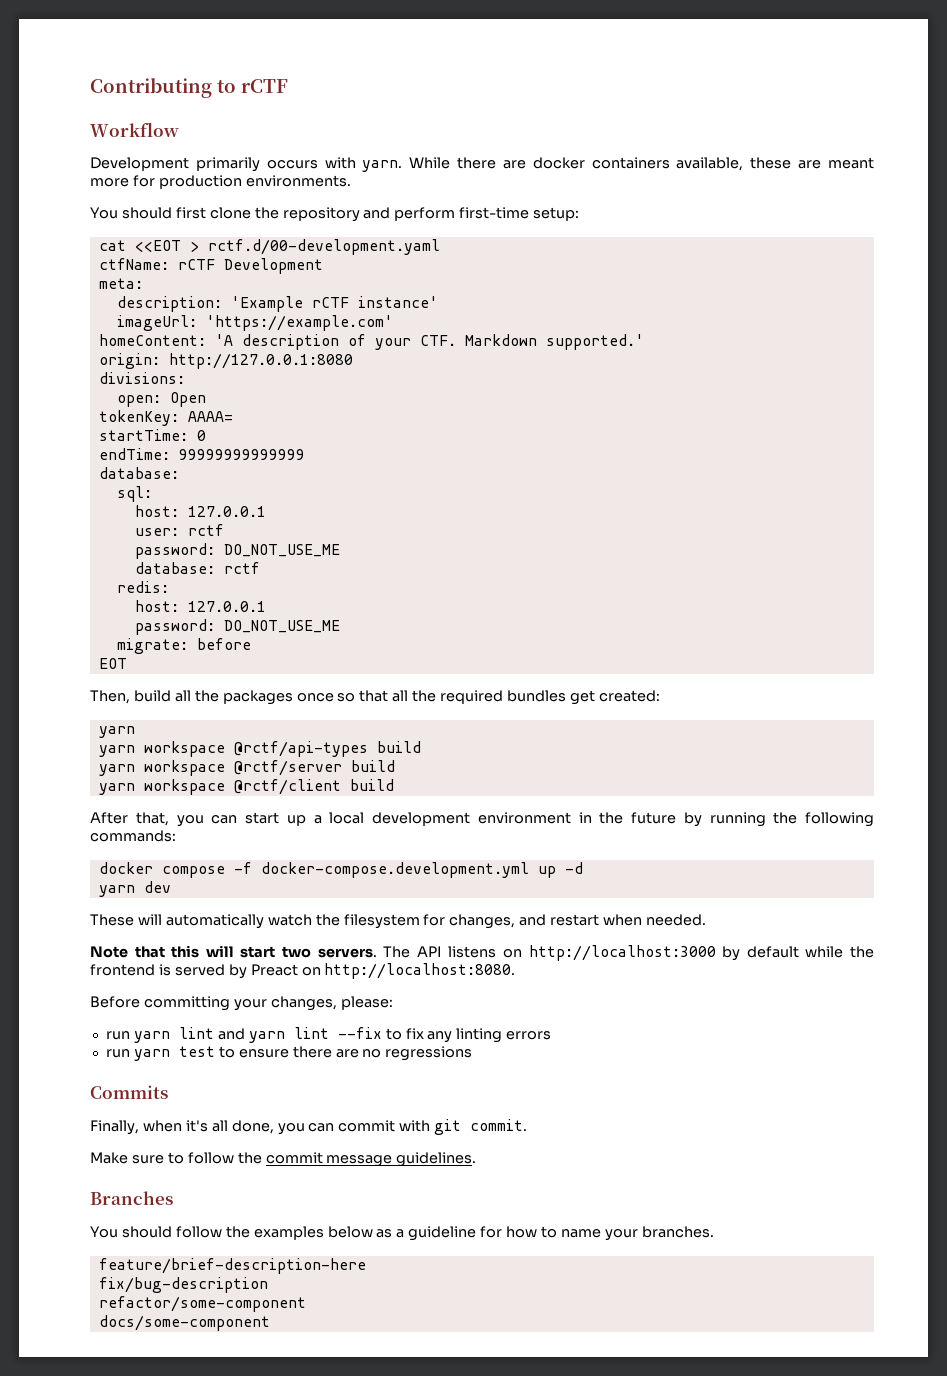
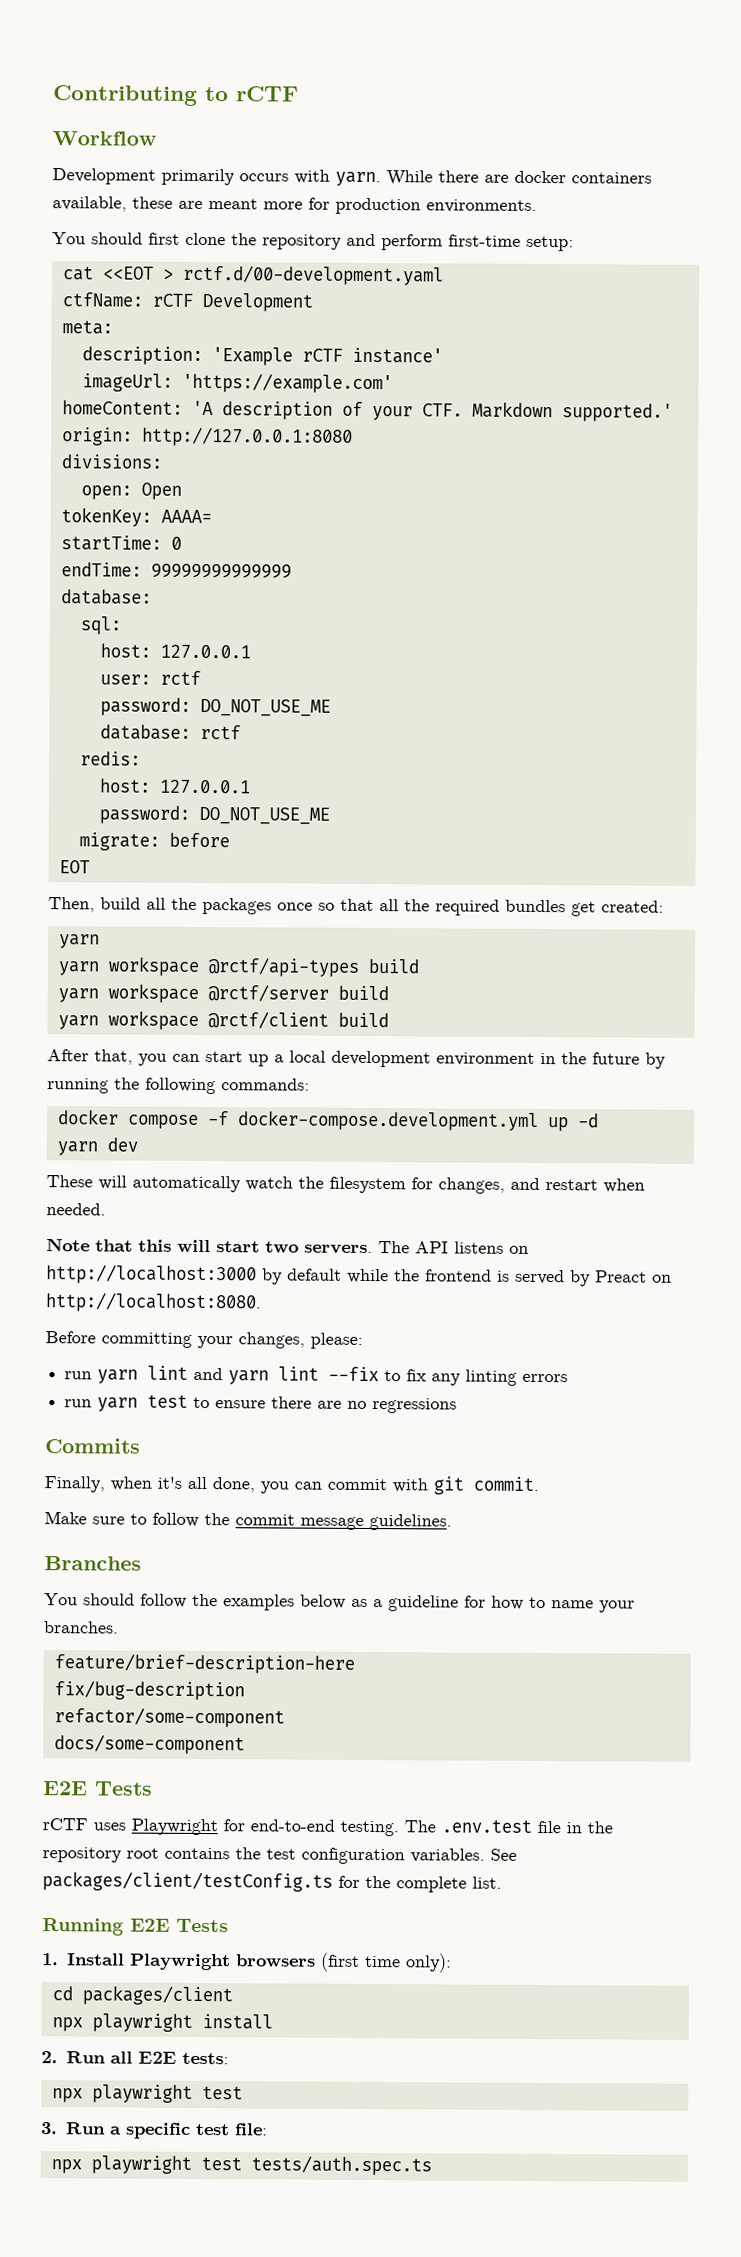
  docs/some-component
+ E2E Tests
+ rCTF uses Playwright for end-to-end testing. The .env.test file in the repository root contains the test configuration variables. See packages/client/testConfig.ts for the complete list.
+ Running E2E Tests
+ 1. Install Playwright browsers (first time only):
+ cd packages/client
+ npx playwright install
+ 2. Run all E2E tests:
+ npx playwright test
+ 3. Run a specific test file:
+ npx playwright test tests/auth.spec.ts

